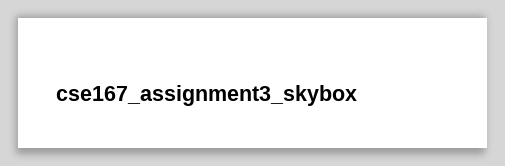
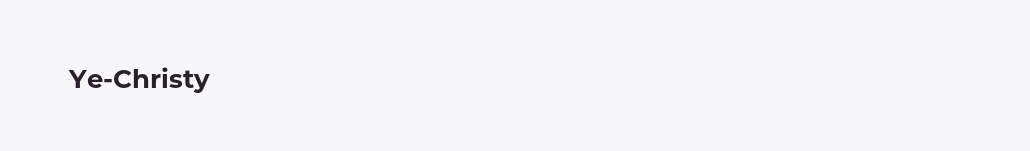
- cse167_assignment3_skybox
+ Ye-Christy

